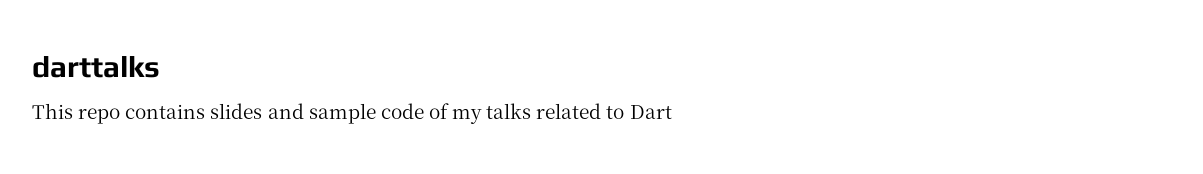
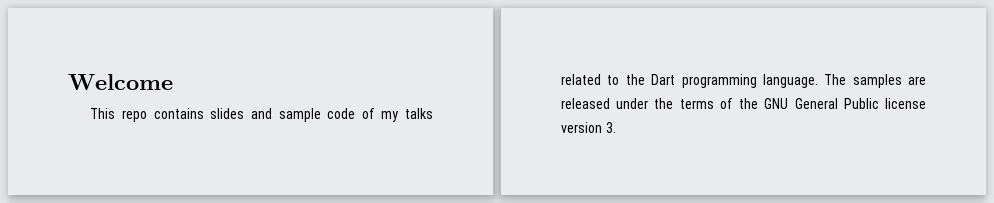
- darttalks
+ Welcome
- This repo contains slides and sample code of my talks related to Dart
+ This repo contains slides and sample code of my talks related to the Dart programming language. The samples are released under the terms of the GNU General Public license version 3.

